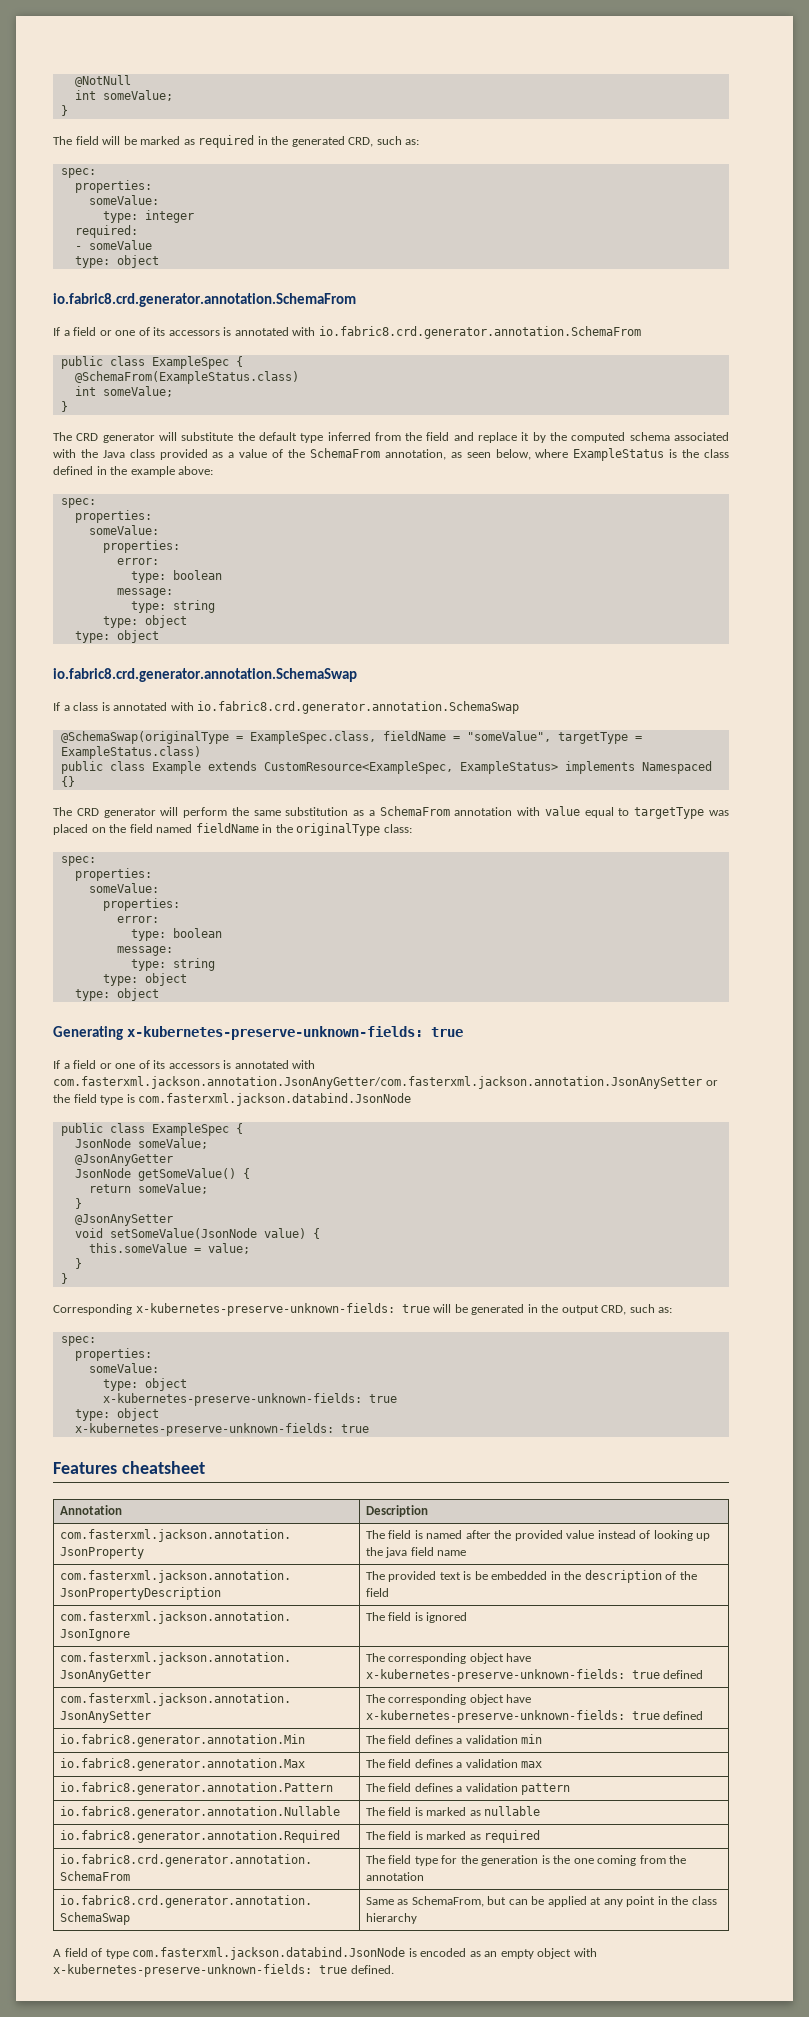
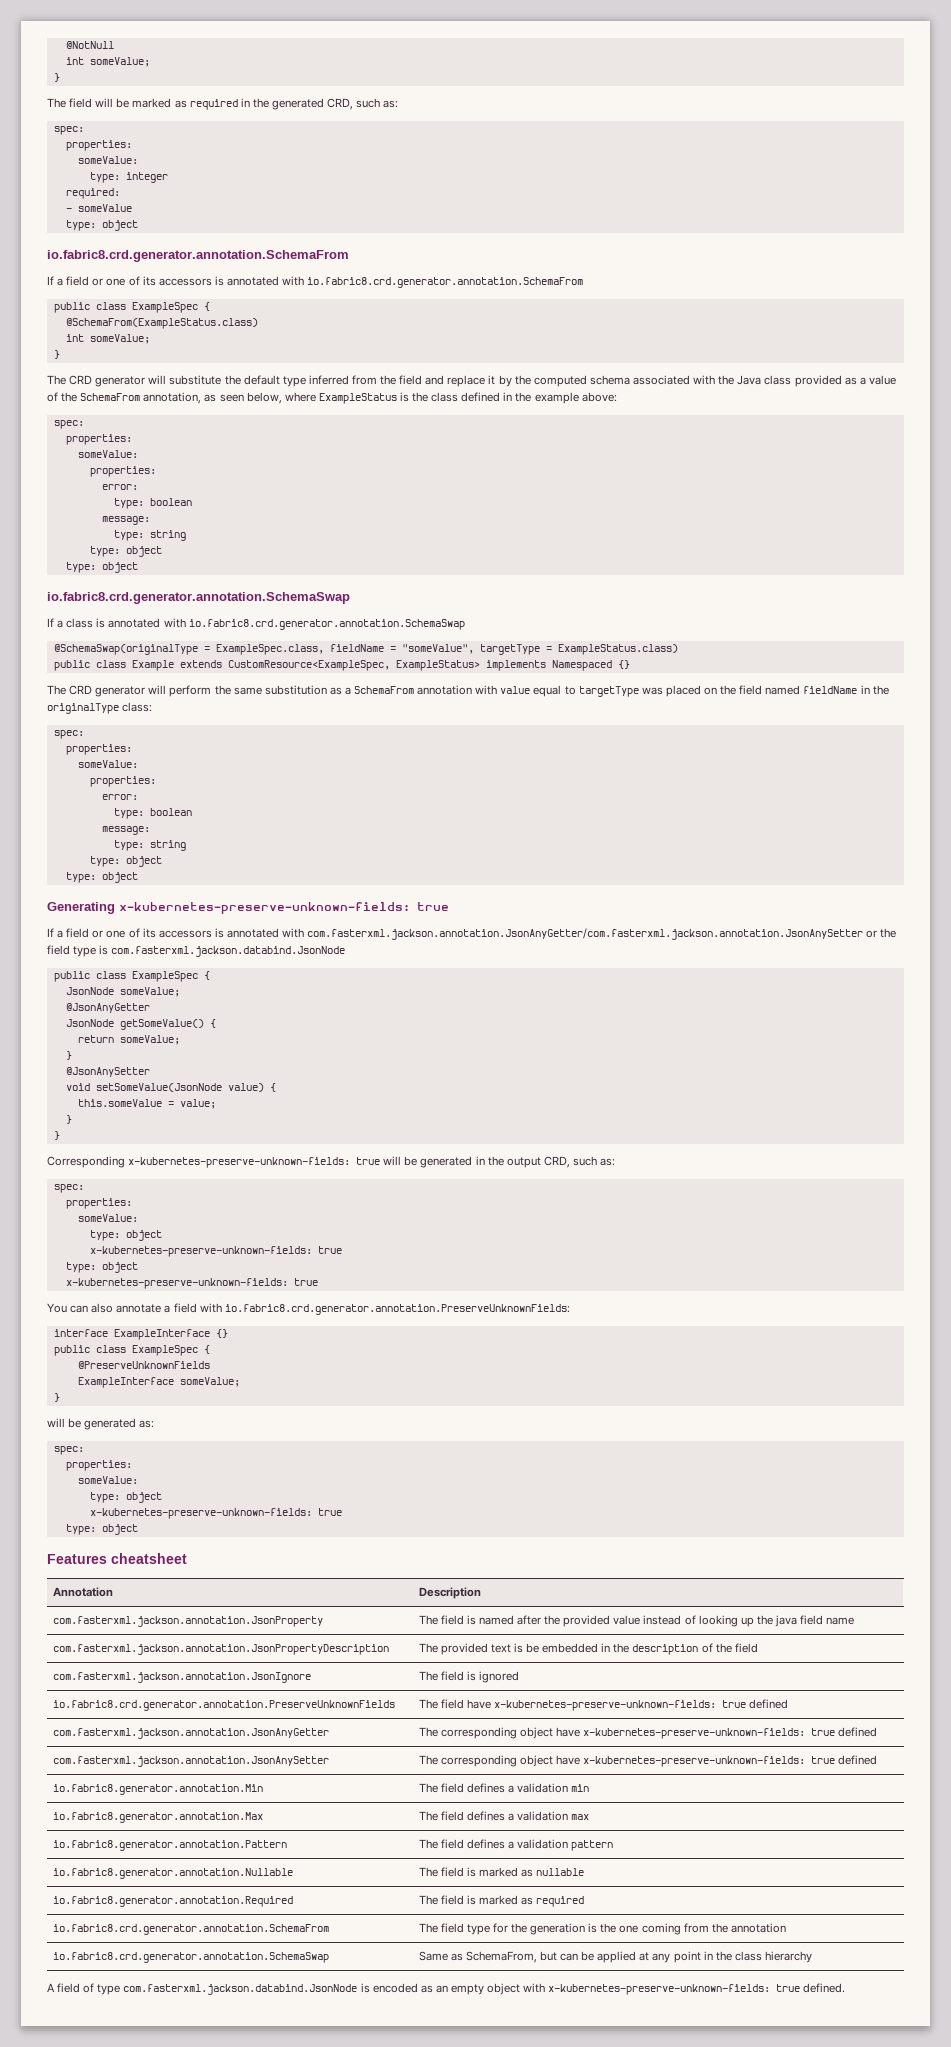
+ You can also annotate a field with io.fabric8.crd.generator.annotation.PreserveUnknownFields:
+ interface ExampleInterface {}
+ public class ExampleSpec {
+ @PreserveUnknownFields
+ ExampleInterface someValue;
+ }
+ will be generated as:
+ spec:
+ properties:
+ someValue:
+ type: object
+ x-kubernetes-preserve-unknown-fields: true
+ type: object
+ io.fabric8.crd.generator.annotation.PreserveUnknownFields | The field have x-kubernetes-preserve-unknown-fields: true defined

